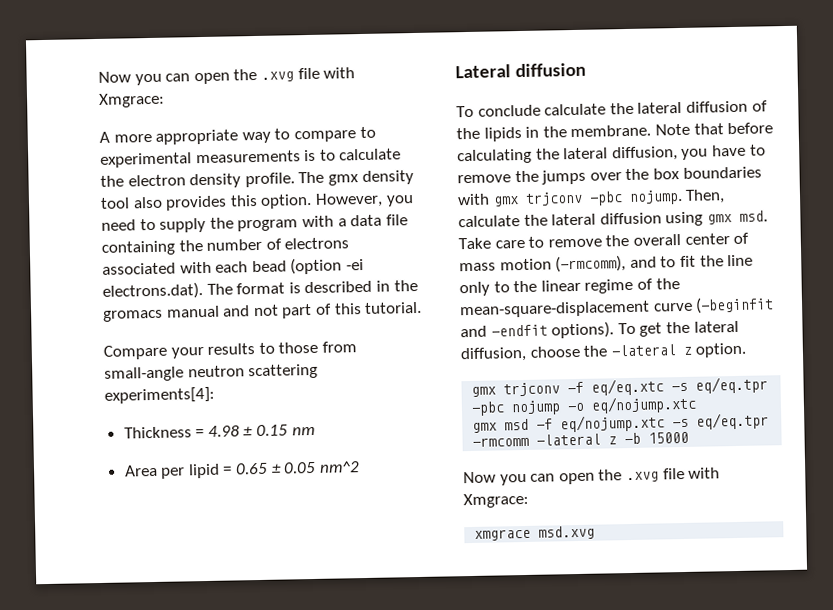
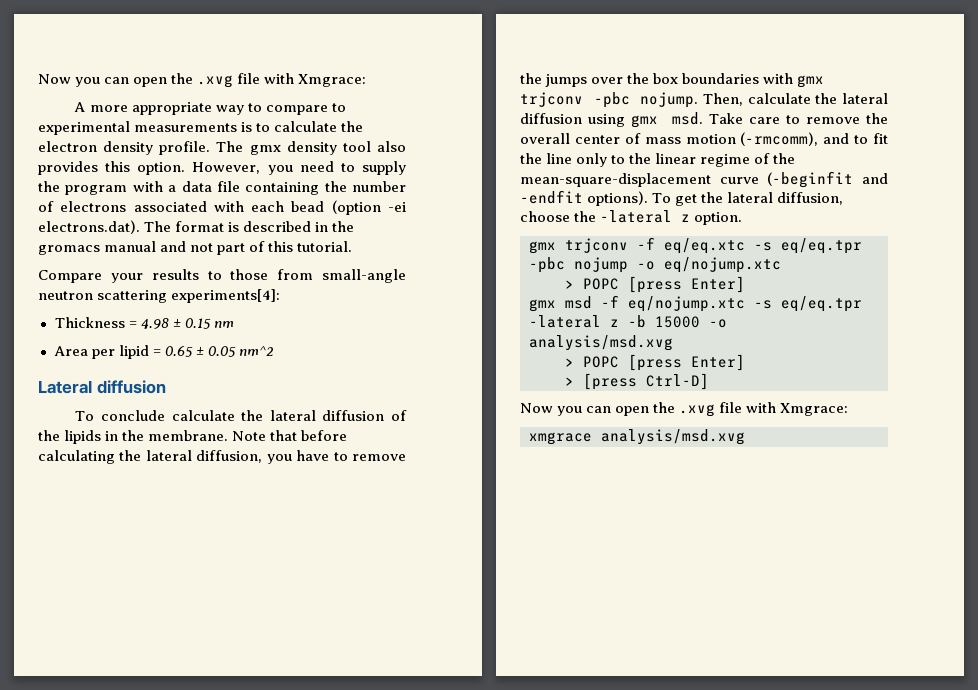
  gmx trjconv -f eq/eq.xtc -s eq/eq.tpr -pbc nojump -o eq/nojump.xtc
+ > POPC [press Enter]
- gmx msd -f eq/nojump.xtc -s eq/eq.tpr -rmcomm -lateral z -b 15000
+ gmx msd -f eq/nojump.xtc -s eq/eq.tpr -lateral z -b 15000 -o analysis/msd.xvg
+ > POPC [press Enter]
+ > [press Ctrl-D]
- xmgrace msd.xvg
+ xmgrace analysis/msd.xvg

